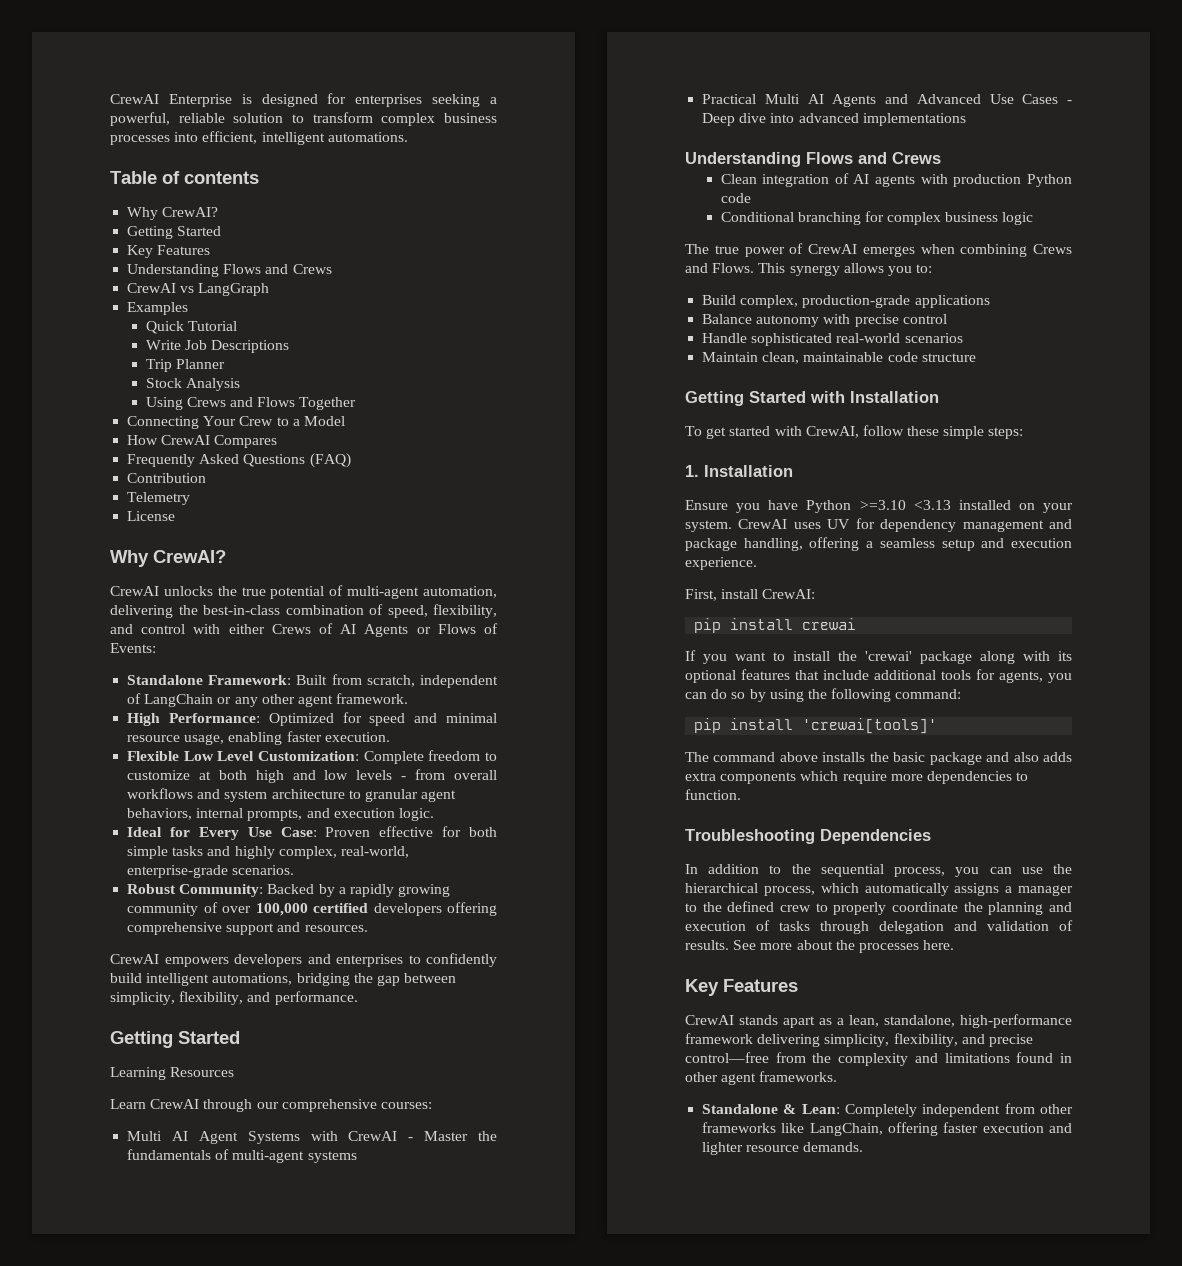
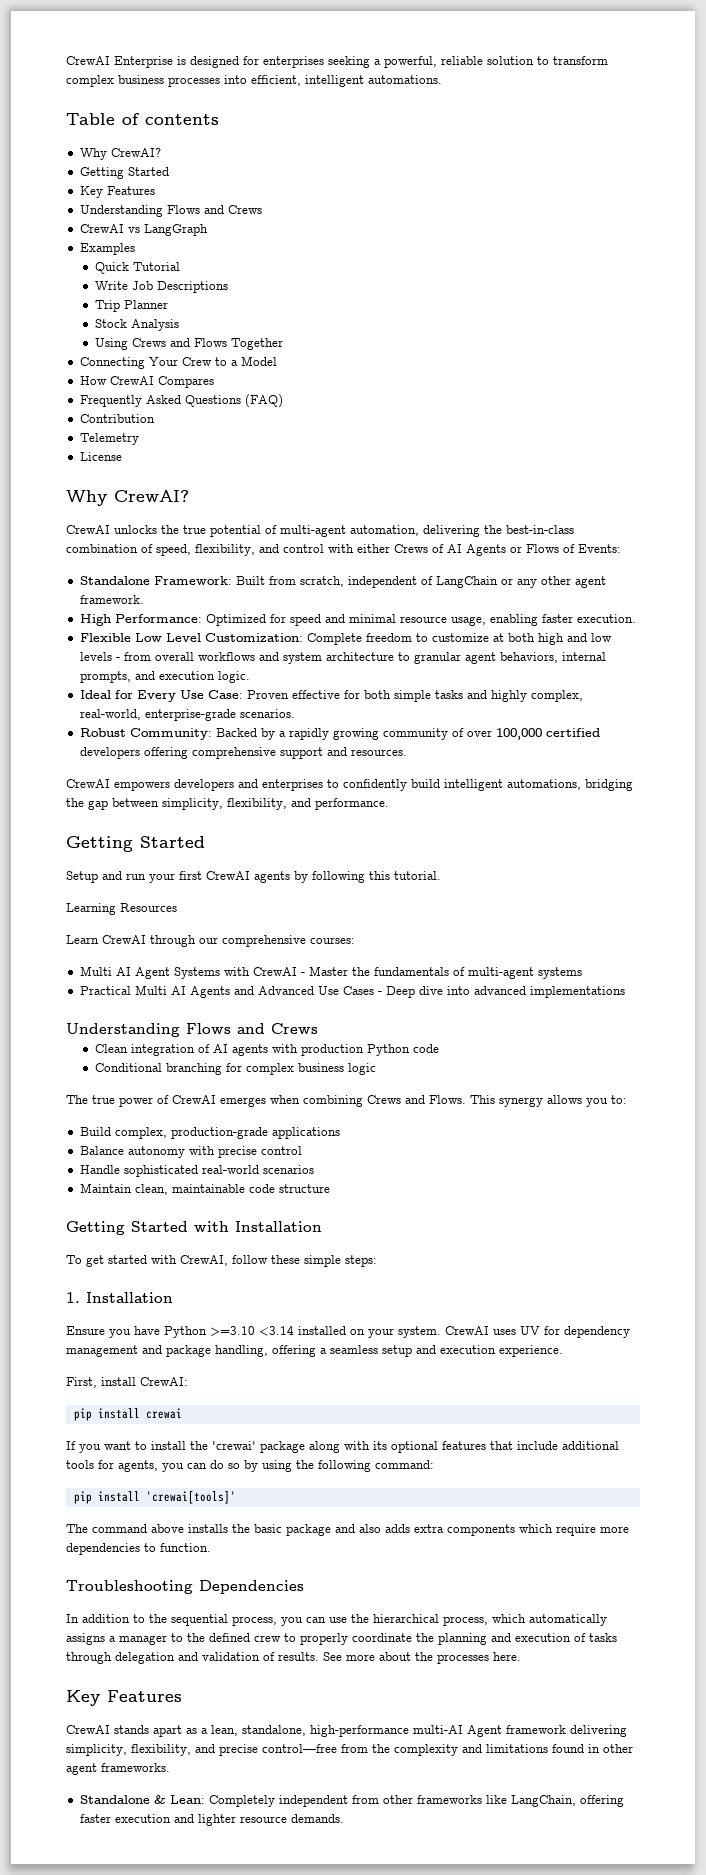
+ Setup and run your first CrewAI agents by following this tutorial.
- Ensure you have Python >=3.10 <3.13 installed on your system.
+ Ensure you have Python >=3.10 <3.14 installed on your system.
- CrewAI stands apart as a lean, standalone, high-performance framework delivering simplicity, flexibility, and precise control—free from the complexity and limitations found in other agent frameworks.
+ CrewAI stands apart as a lean, standalone, high-performance multi-AI Agent framework delivering simplicity, flexibility, and precise control—free from the complexity and limitations found in other agent frameworks.

